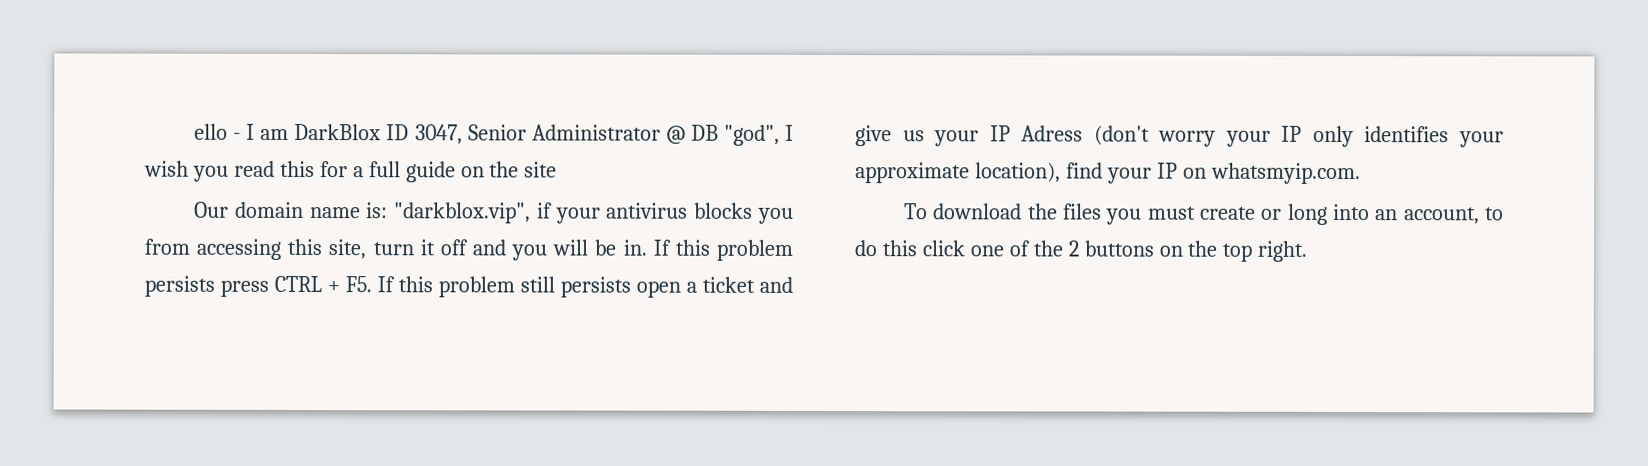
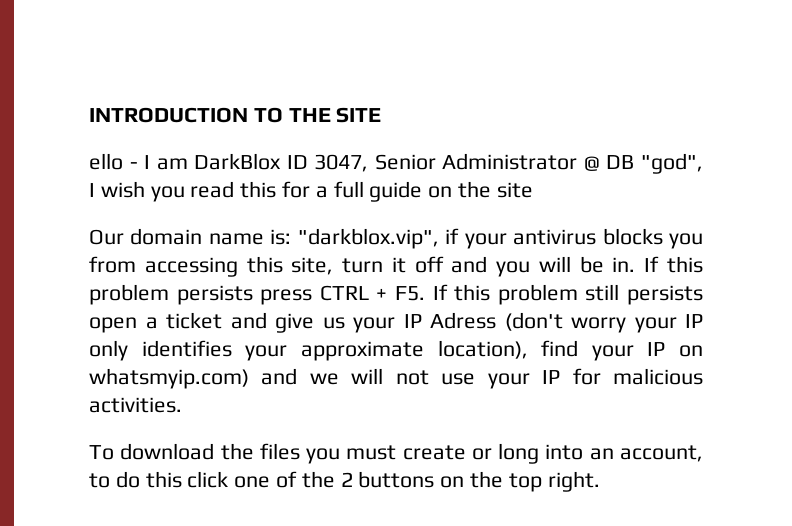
+ INTRODUCTION TO THE SITE
- If this problem persists press CTRL + F5. If this problem still persists open a ticket and give us your IP Adress (don't worry your IP only identifies your approximate location), find your IP on whatsmyip.com.
+ If this problem persists press CTRL + F5. If this problem still persists open a ticket and give us your IP Adress (don't worry your IP only identifies your approximate location), find your IP on whatsmyip.com) and we will not use your IP for malicious activities.

